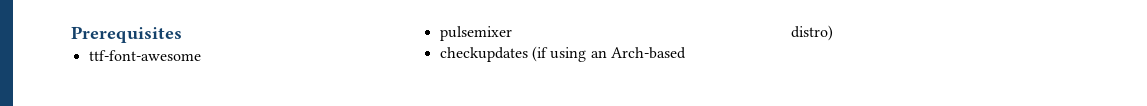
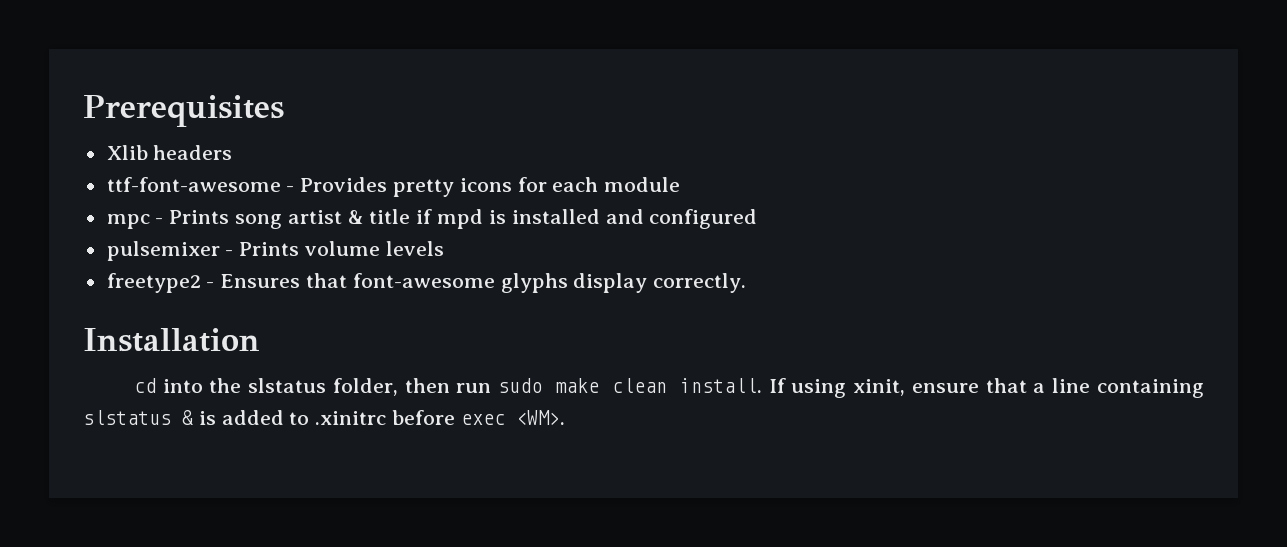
+ Xlib headers
- ttf-font-awesome
- pulsemixer
- checkupdates (if using an Arch-based distro)
+ ttf-font-awesome - Provides pretty icons for each module
+ mpc - Prints song artist & title if mpd is installed and configured
+ pulsemixer - Prints volume levels
+ freetype2 - Ensures that font-awesome glyphs display correctly.
+ Installation
+ cd into the slstatus folder, then run sudo make clean install. If using xinit, ensure that a line containing slstatus & is added to .xinitrc before exec <WM>.

